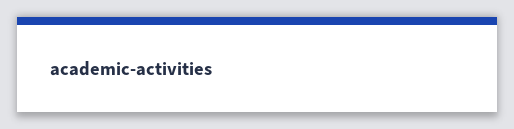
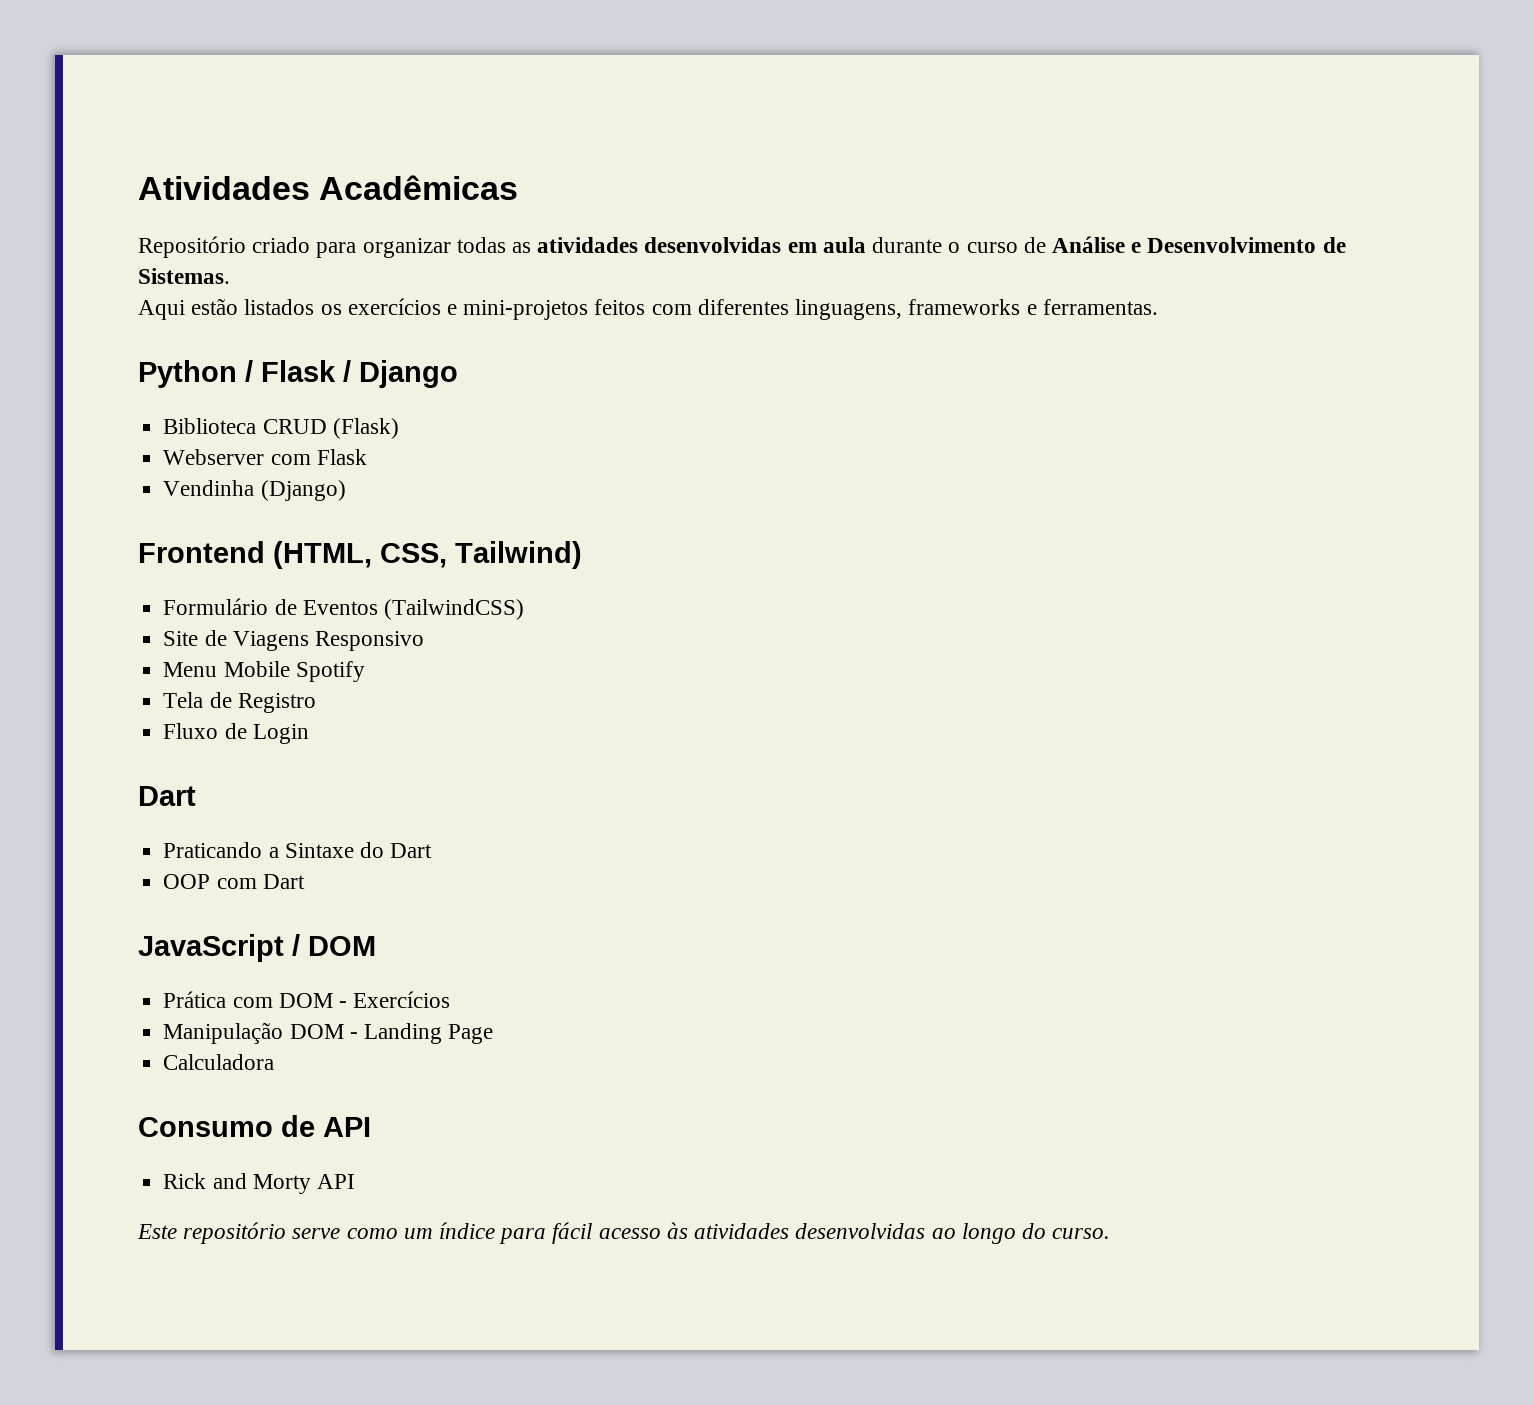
- academic-activities
+ Atividades Acadêmicas
+ Repositório criado para organizar todas as atividades desenvolvidas em aula durante o curso de Análise e Desenvolvimento de Sistemas.
+ Aqui estão listados os exercícios e mini-projetos feitos com diferentes linguagens, frameworks e ferramentas.
+ Python / Flask / Django
+ Biblioteca CRUD (Flask)
+ Webserver com Flask
+ Vendinha (Django)
+ Frontend (HTML, CSS, Tailwind)
+ Formulário de Eventos (TailwindCSS)
+ Site de Viagens Responsivo
+ Menu Mobile Spotify
+ Tela de Registro
+ Fluxo de Login
+ Dart
+ Praticando a Sintaxe do Dart
+ OOP com Dart
+ JavaScript / DOM
+ Prática com DOM - Exercícios
+ Manipulação DOM - Landing Page
+ Calculadora
+ Consumo de API
+ Rick and Morty API
+ Este repositório serve como um índice para fácil acesso às atividades desenvolvidas ao longo do curso.

